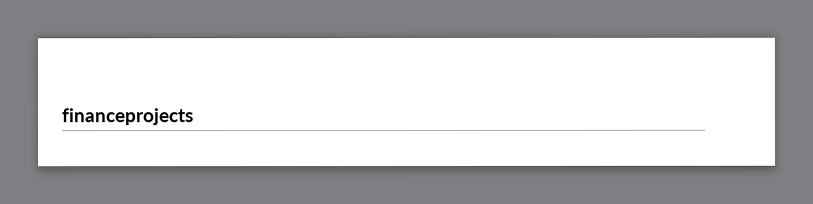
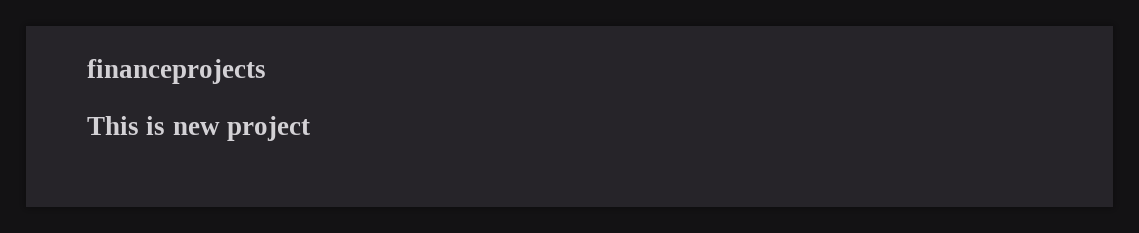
+ This is new project

